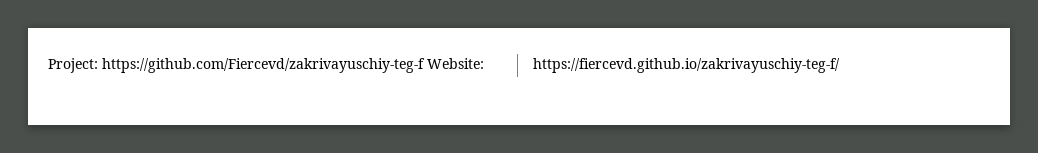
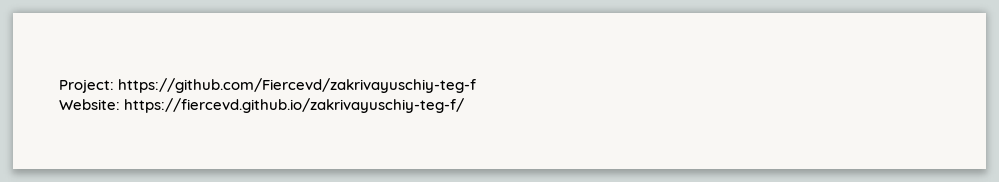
- Project: https://github.com/Fiercevd/zakrivayuschiy-teg-f Website: https://fiercevd.github.io/zakrivayuschiy-teg-f/
+ Project: https://github.com/Fiercevd/zakrivayuschiy-teg-f
+ Website: https://fiercevd.github.io/zakrivayuschiy-teg-f/

